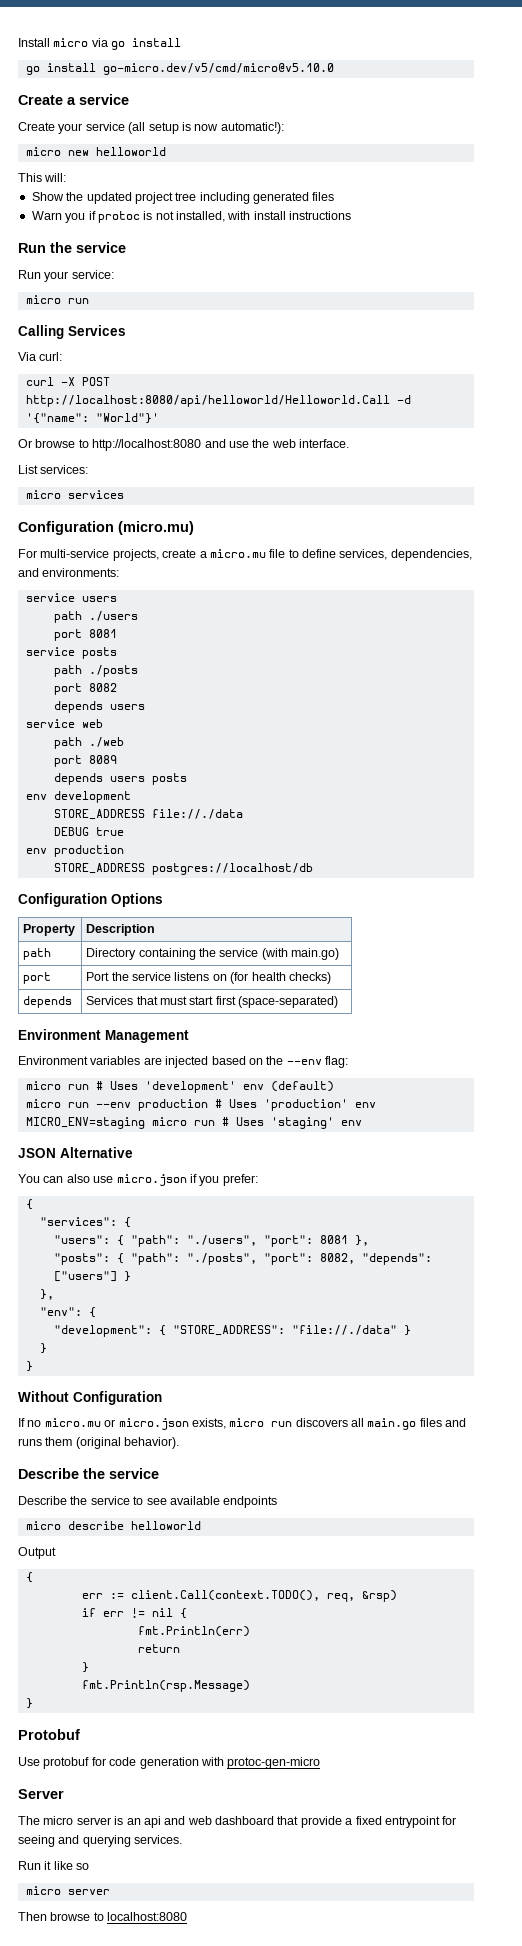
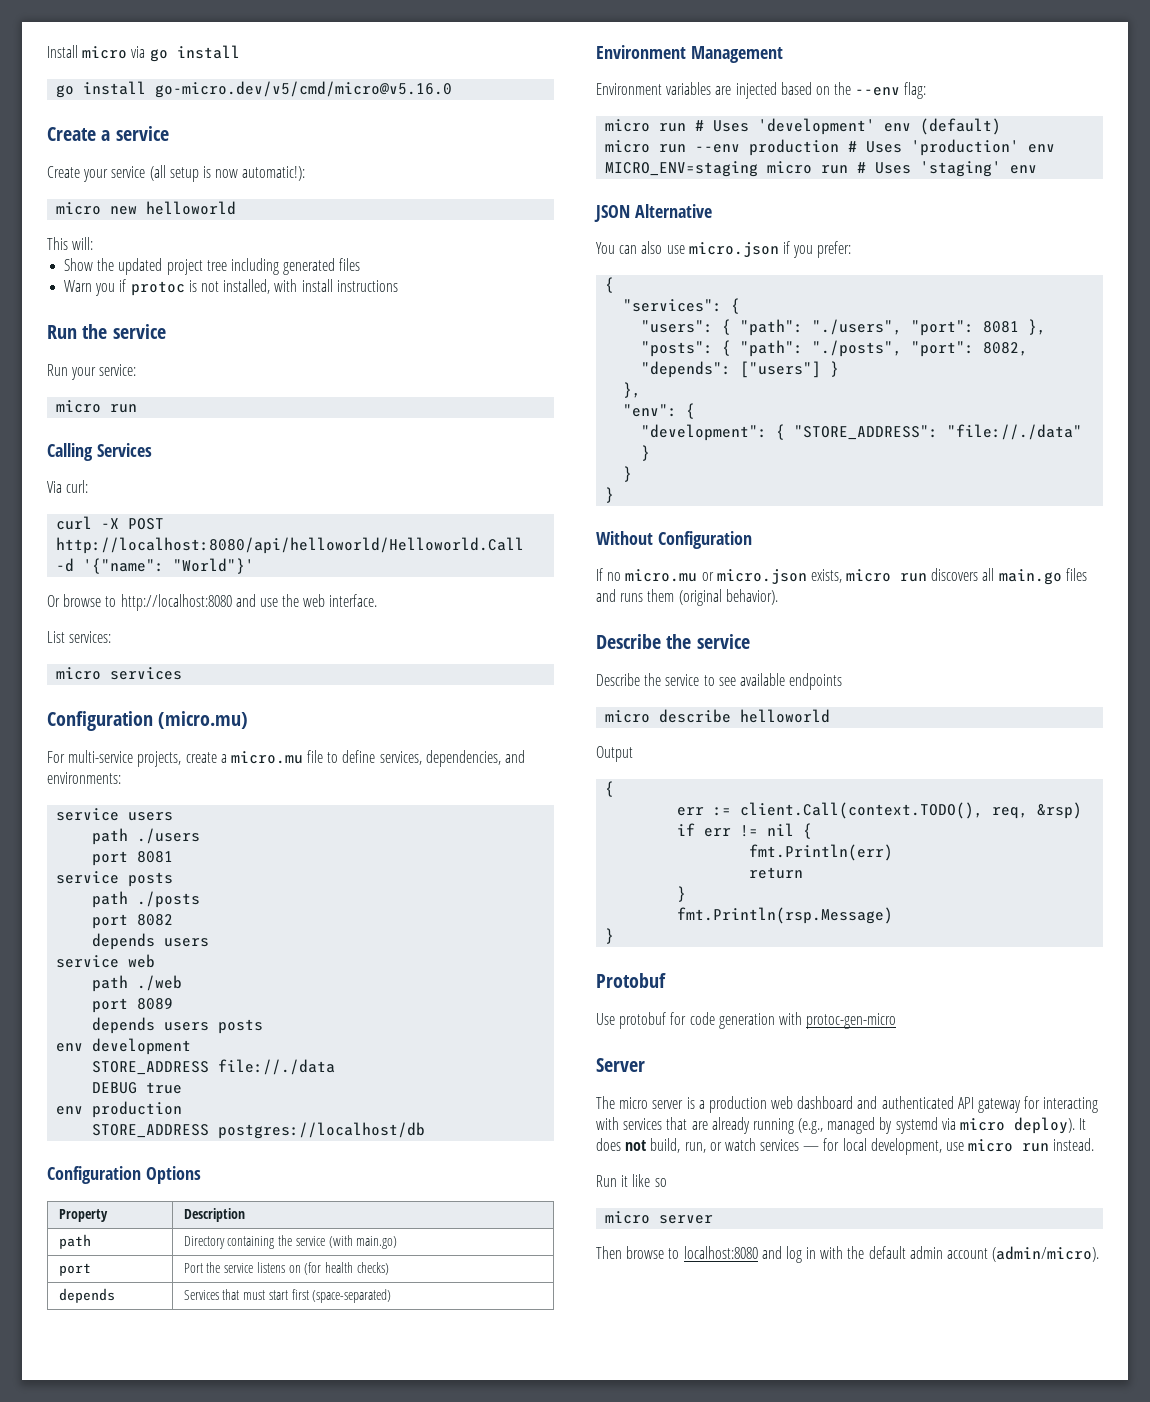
- go install go-micro.dev/v5/cmd/micro@v5.10.0
+ go install go-micro.dev/v5/cmd/micro@v5.16.0
- The micro server is an api and web dashboard that provide a fixed entrypoint for seeing and querying services.
+ The micro server is a production web dashboard and authenticated API gateway for interacting with services that are already running (e.g., managed by systemd via micro deploy). It does not build, run, or watch services — for local development, use micro run instead.
- Then browse to localhost:8080
+ Then browse to localhost:8080 and log in with the default admin account (admin/micro).

